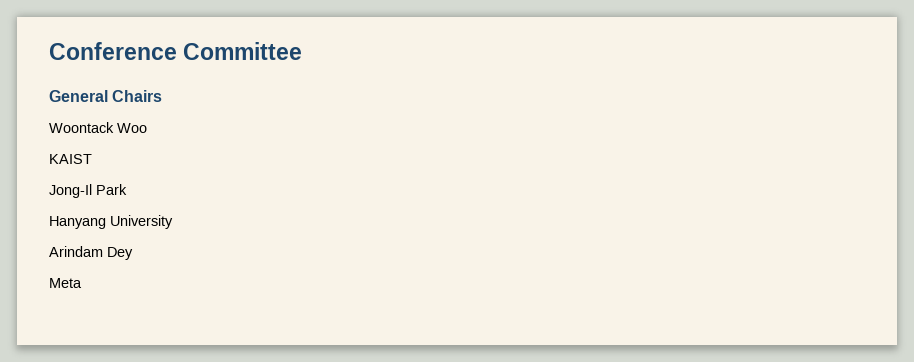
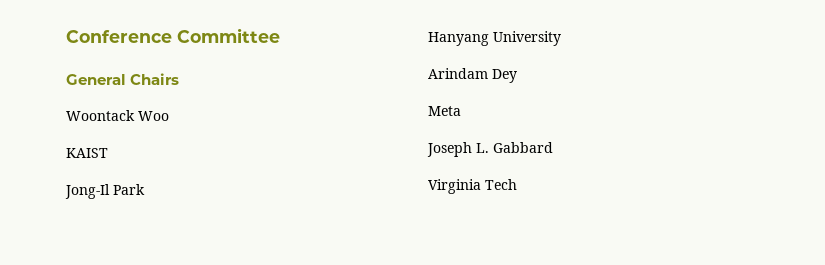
+ Joseph L. Gabbard
+ Virginia Tech

